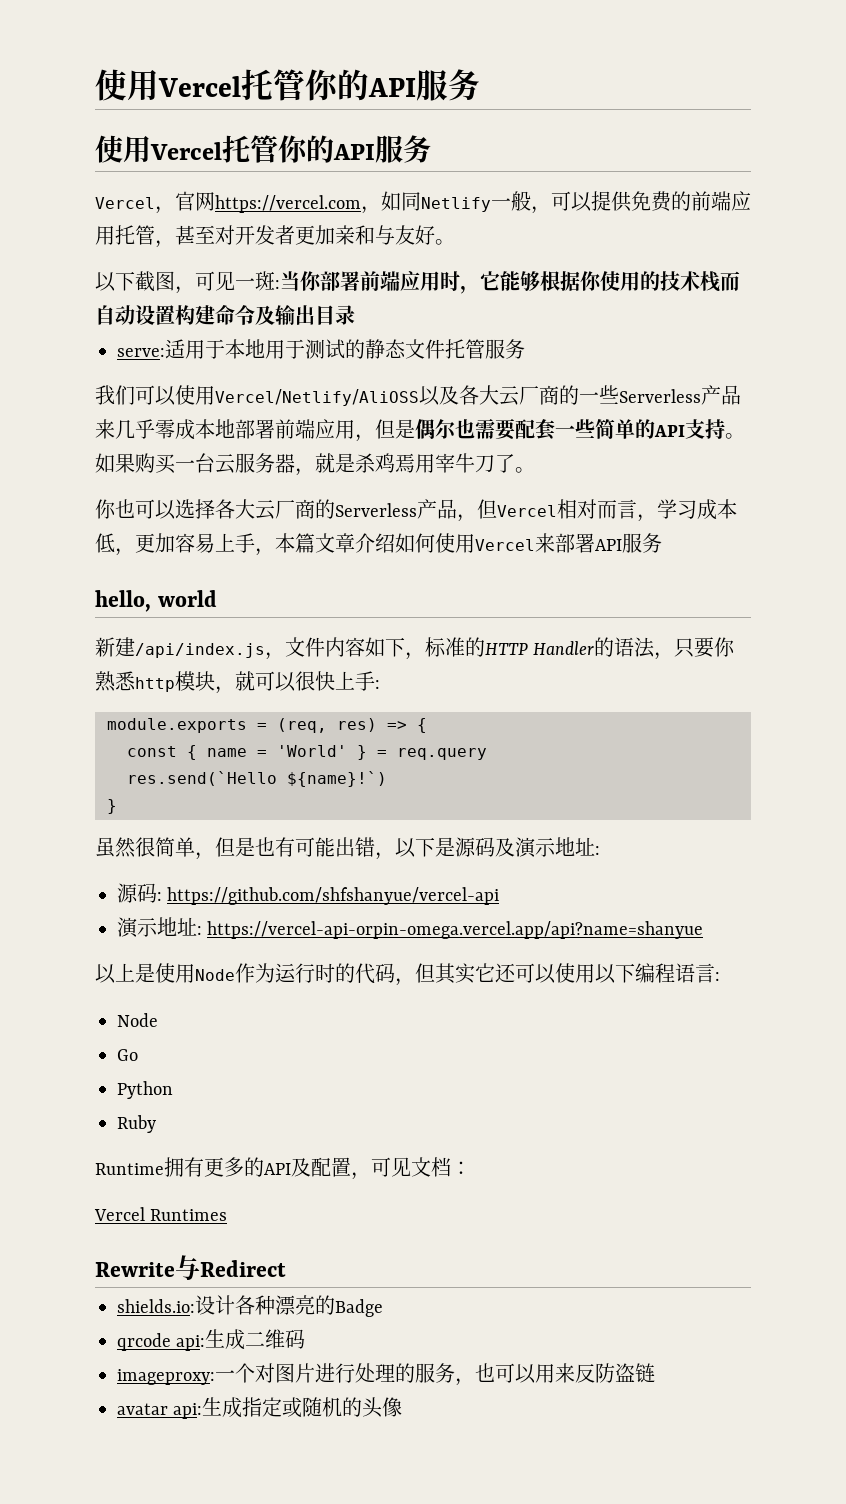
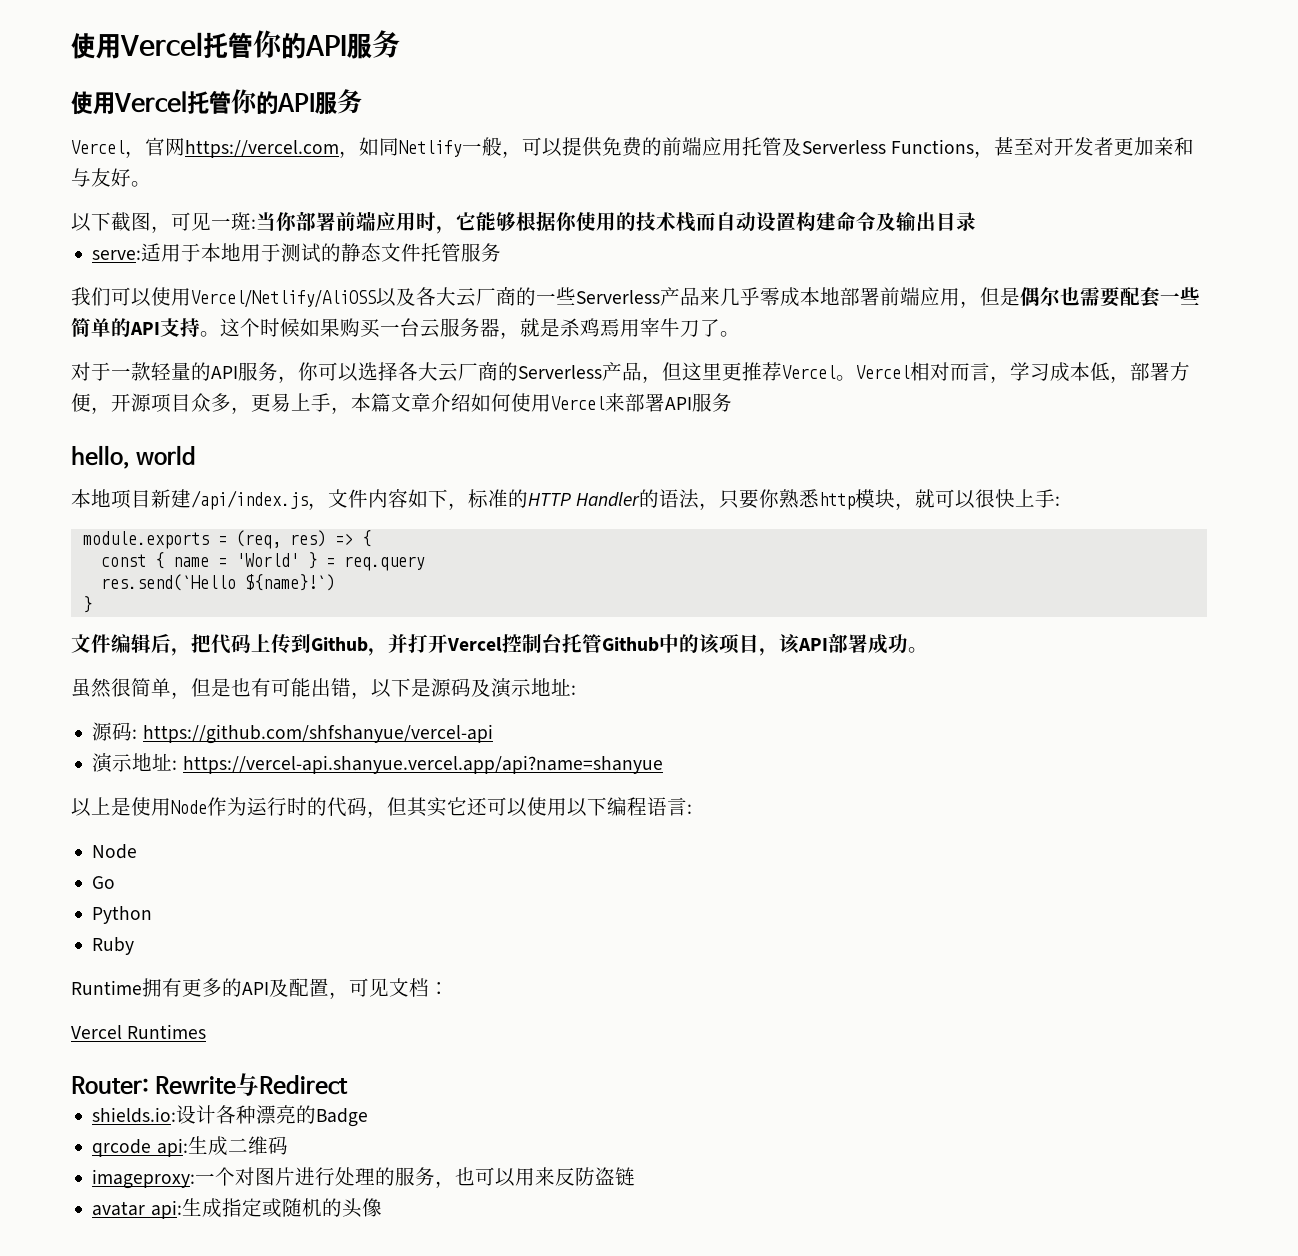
- Vercel，官网https://vercel.com，如同Netlify一般，可以提供免费的前端应用托管，甚至对开发者更加亲和与友好。
+ Vercel，官网https://vercel.com，如同Netlify一般，可以提供免费的前端应用托管及Serverless Functions，甚至对开发者更加亲和与友好。
- 如果购买一台云服务器，就是杀鸡焉用宰牛刀了。
+ 这个时候如果购买一台云服务器，就是杀鸡焉用宰牛刀了。
- 你也可以选择各大云厂商的Serverless产品，但Vercel相对而言，学习成本低，更加容易上手，本篇文章介绍如何使用Vercel来部署API服务
+ 对于一款轻量的API服务，你可以选择各大云厂商的Serverless产品，但这里更推荐Vercel。Vercel相对而言，学习成本低，部署方便，开源项目众多，更易上手，本篇文章介绍如何使用Vercel来部署API服务
- 新建/api/index.js，文件内容如下，标准的HTTP Handler的语法，只要你熟悉http模块，就可以很快上手:
+ 本地项目新建/api/index.js，文件内容如下，标准的HTTP Handler的语法，只要你熟悉http模块，就可以很快上手:
+ 文件编辑后，把代码上传到Github，并打开Vercel控制台托管Github中的该项目，该API部署成功。
- 演示地址: https://vercel-api-orpin-omega.vercel.app/api?name=shanyue
+ 演示地址: https://vercel-api.shanyue.vercel.app/api?name=shanyue
- Rewrite与Redirect
+ Router: Rewrite与Redirect

